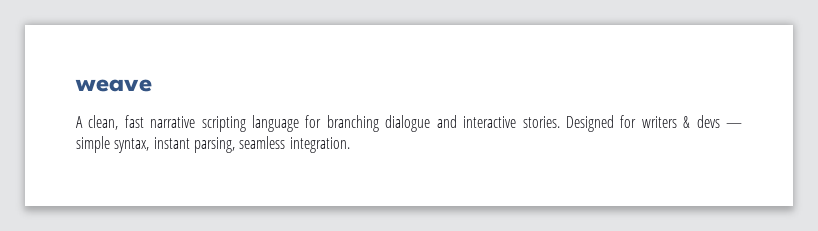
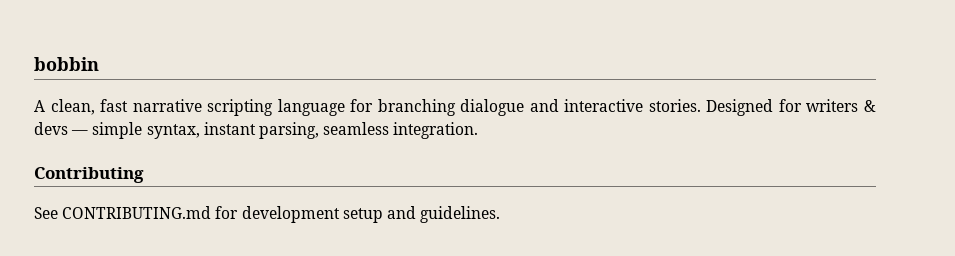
- weave
+ bobbin
+ Contributing
+ See CONTRIBUTING.md for development setup and guidelines.

